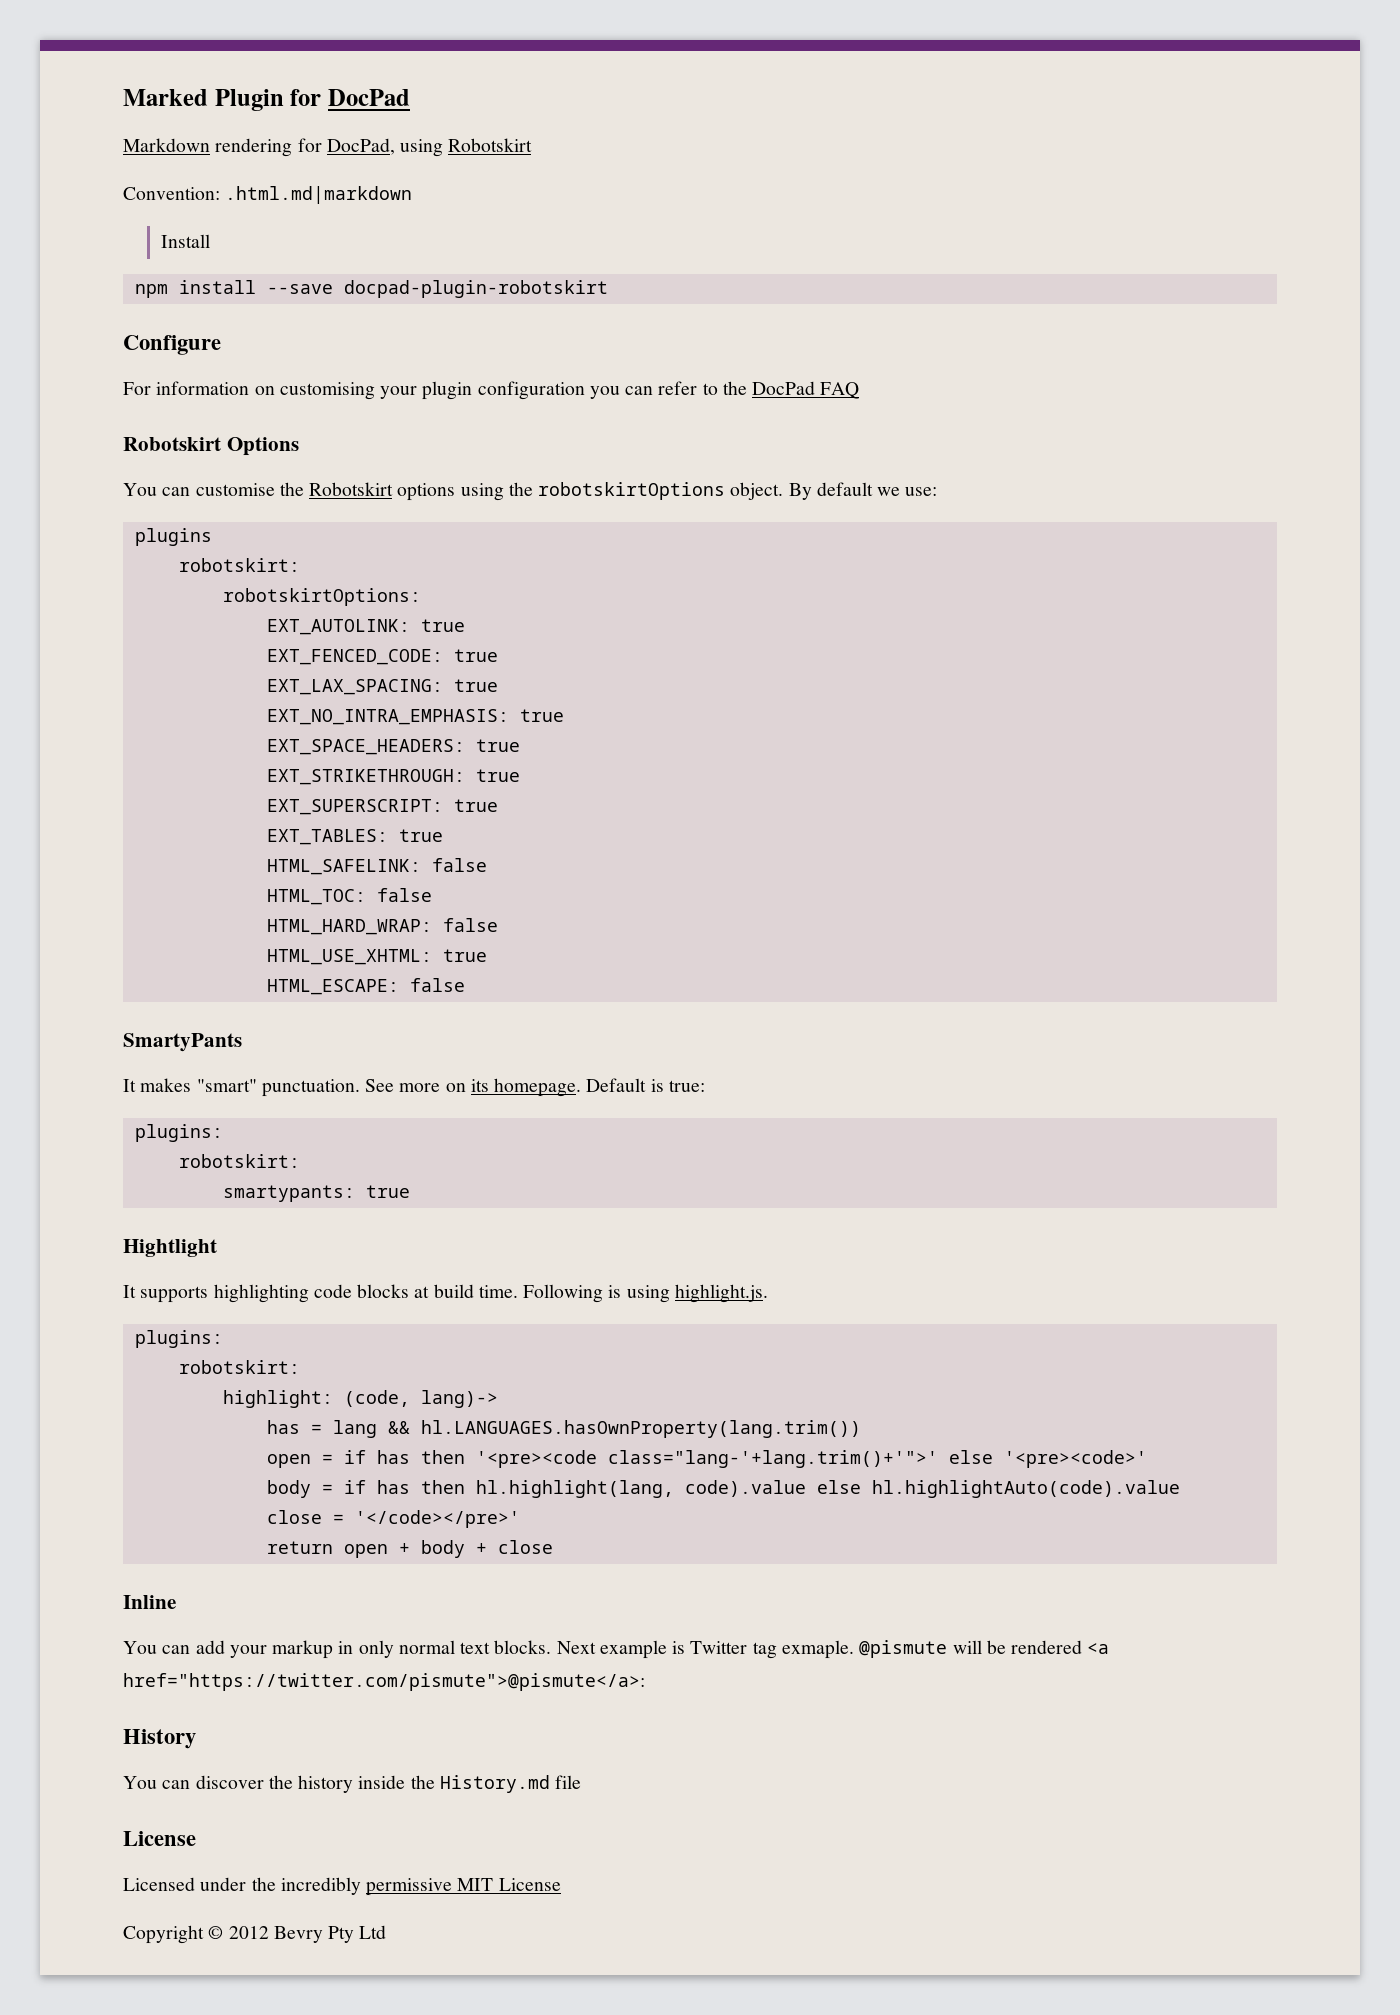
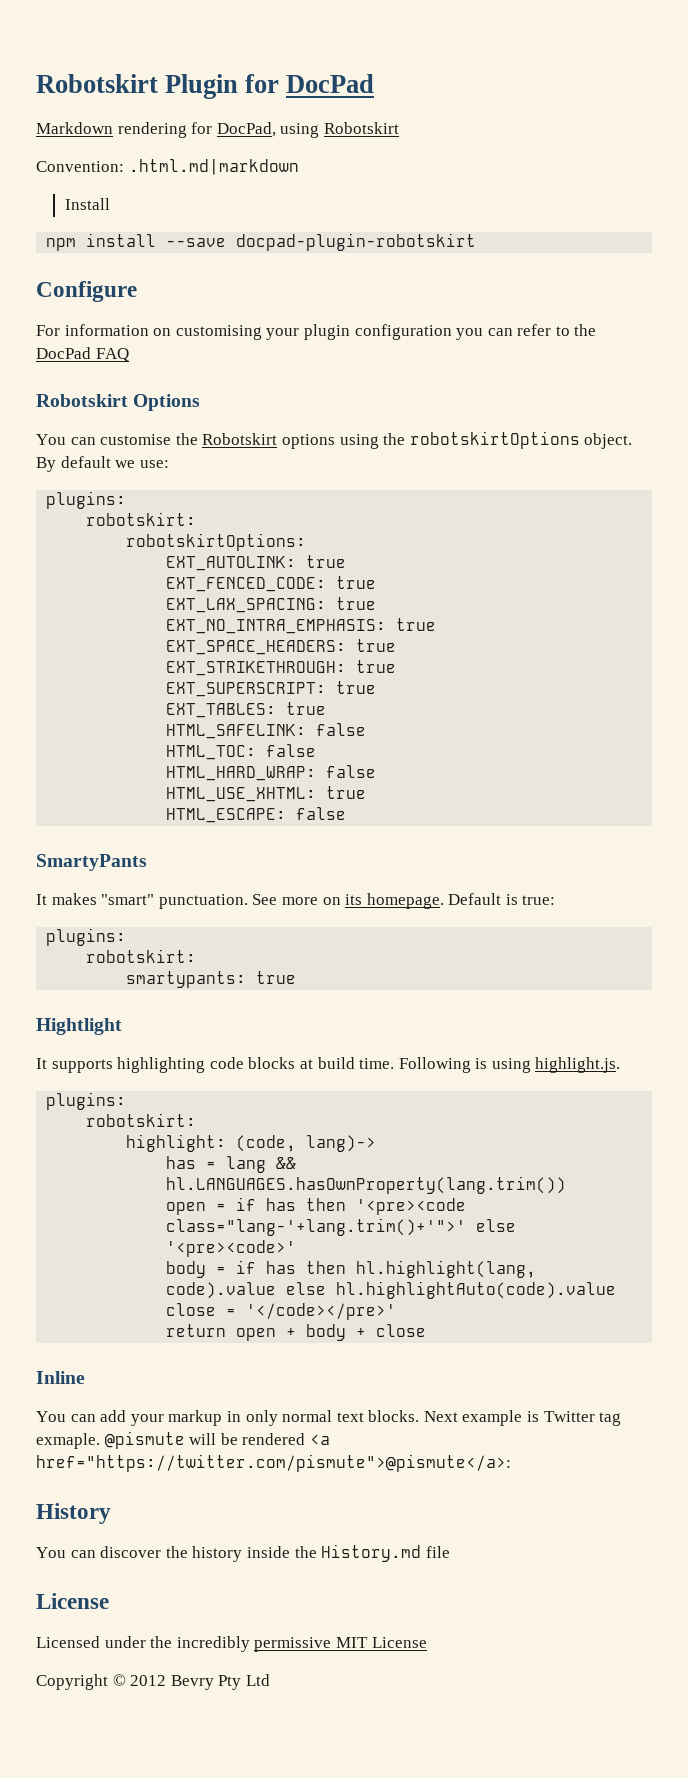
- Marked Plugin for DocPad
+ Robotskirt Plugin for DocPad
  By default we use:
- plugins
+ plugins:

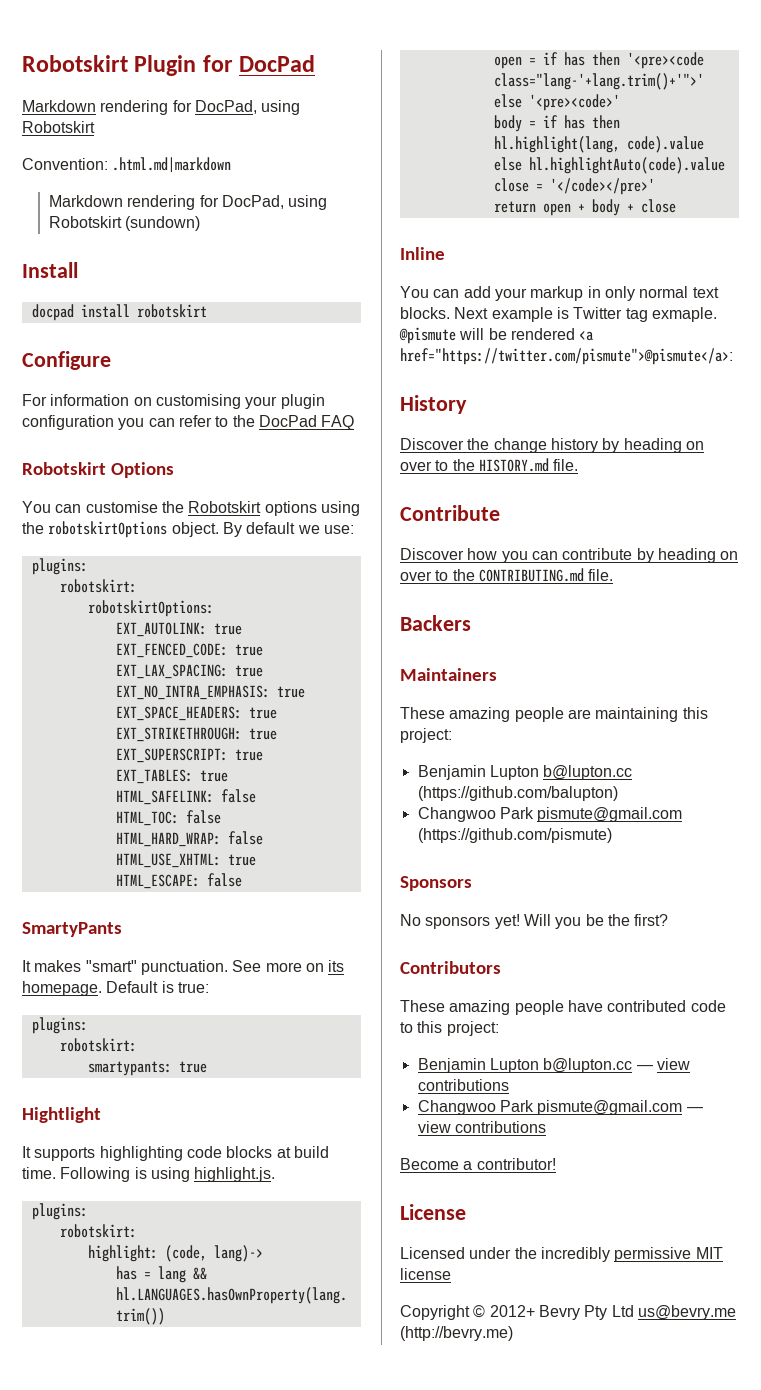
+ Markdown rendering for DocPad, using Robotskirt (sundown)
  Install
- npm install --save docpad-plugin-robotskirt
+ docpad install robotskirt
- You can discover the history inside the History.md file
+ Discover the change history by heading on over to the HISTORY.md file.
+ Contribute
+ Discover how you can contribute by heading on over to the CONTRIBUTING.md file.
+ Backers
+ Maintainers
+ These amazing people are maintaining this project:
+ Benjamin Lupton b@lupton.cc (https://github.com/balupton)
+ Changwoo Park pismute@gmail.com (https://github.com/pismute)
+ Sponsors
+ No sponsors yet! Will you be the first?
+ Contributors
+ These amazing people have contributed code to this project:
+ Benjamin Lupton b@lupton.cc — view contributions
+ Changwoo Park pismute@gmail.com — view contributions
+ Become a contributor!
- Licensed under the incredibly permissive MIT License
+ Licensed under the incredibly permissive MIT license
- Copyright © 2012 Bevry Pty Ltd
+ Copyright © 2012+ Bevry Pty Ltd us@bevry.me (http://bevry.me)

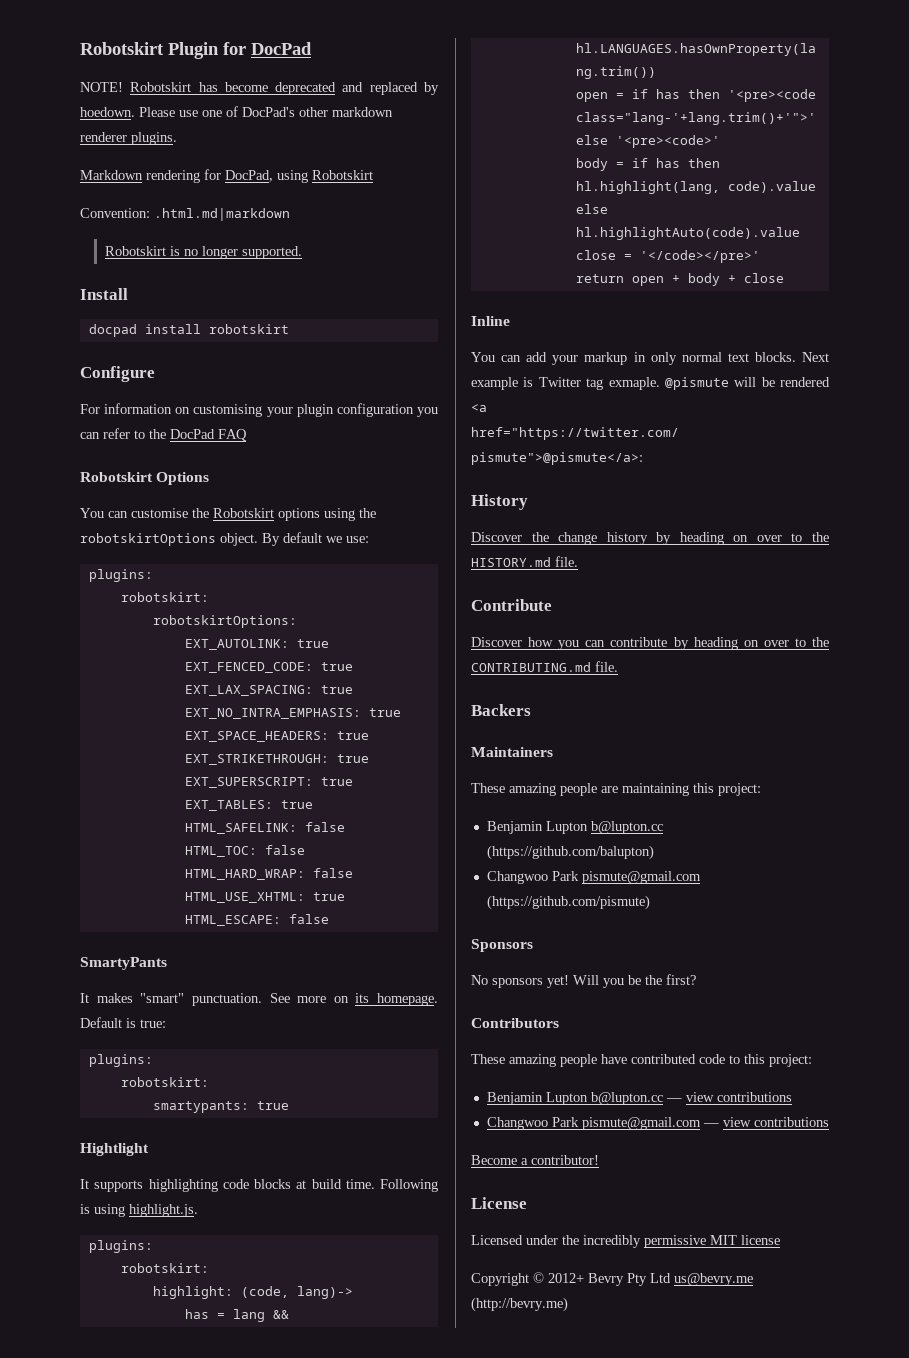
+ NOTE! Robotskirt has become deprecated and replaced by hoedown. Please use one of DocPad's other markdown renderer plugins.
- Markdown rendering for DocPad, using Robotskirt (sundown)
+ Robotskirt is no longer supported.

